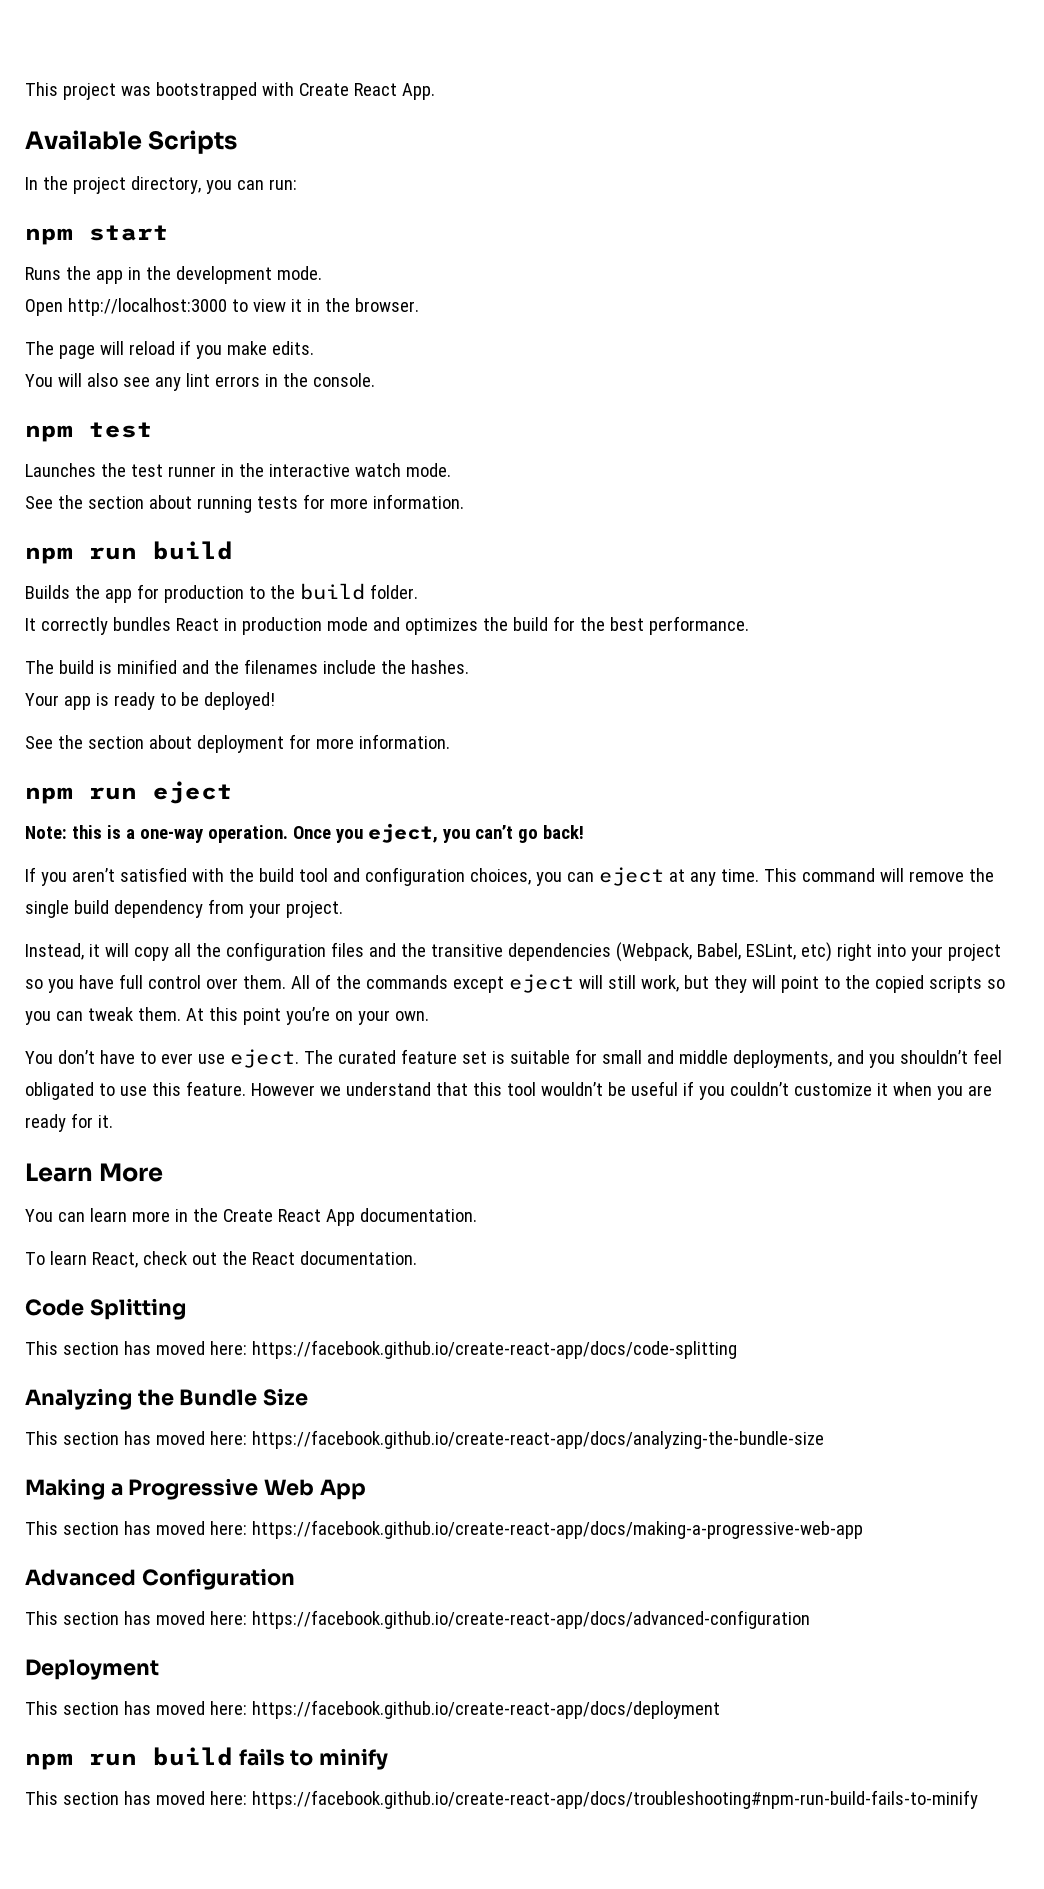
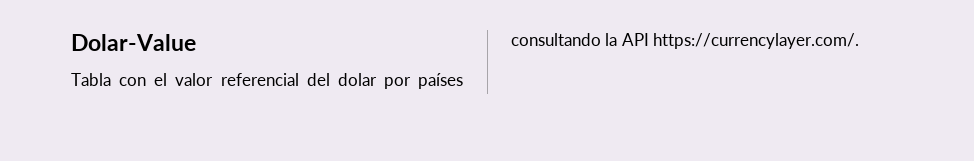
- This project was bootstrapped with Create React App.
- Available Scripts
- In the project directory, you can run:
- npm start
- Runs the app in the development mode.
- Open http://localhost:3000 to view it in the browser.
- The page will reload if you make edits.
- You will also see any lint errors in the console.
- npm test
- Launches the test runner in the interactive watch mode.
- See the section about running tests for more information.
- npm run build
- Builds the app for production to the build folder.
- It correctly bundles React in production mode and optimizes the build for the best performance.
- The build is minified and the filenames include the hashes.
- Your app is ready to be deployed!
- See the section about deployment for more information.
- npm run eject
- Note: this is a one-way operation. Once you eject, you can’t go back!
- If you aren’t satisfied with the build tool and configuration choices, you can eject at any time. This command will remove the single build dependency from your project.
- Instead, it will copy all the configuration files and the transitive dependencies (Webpack, Babel, ESLint, etc) right into your project so you have full control over them. All of the commands except eject will still work, but they will point to the copied scripts so you can tweak them. At this point you’re on your own.
- You don’t have to ever use eject. The curated feature set is suitable for small and middle deployments, and you shouldn’t feel obligated to use this feature. However we understand that this tool wouldn’t be useful if you couldn’t customize it when you are ready for it.
- Learn More
- You can learn more in the Create React App documentation.
- To learn React, check out the React documentation.
- Code Splitting
- This section has moved here: https://facebook.github.io/create-react-app/docs/code-splitting
- Analyzing the Bundle Size
- This section has moved here: https://facebook.github.io/create-react-app/docs/analyzing-the-bundle-size
- Making a Progressive Web App
- This section has moved here: https://facebook.github.io/create-react-app/docs/making-a-progressive-web-app
- Advanced Configuration
- This section has moved here: https://facebook.github.io/create-react-app/docs/advanced-configuration
- Deployment
- This section has moved here: https://facebook.github.io/create-react-app/docs/deployment
- npm run build fails to minify
- This section has moved here: https://facebook.github.io/create-react-app/docs/troubleshooting#npm-run-build-fails-to-minify
+ Dolar-Value
+ Tabla con el valor referencial del dolar por países consultando la API https://currencylayer.com/.

